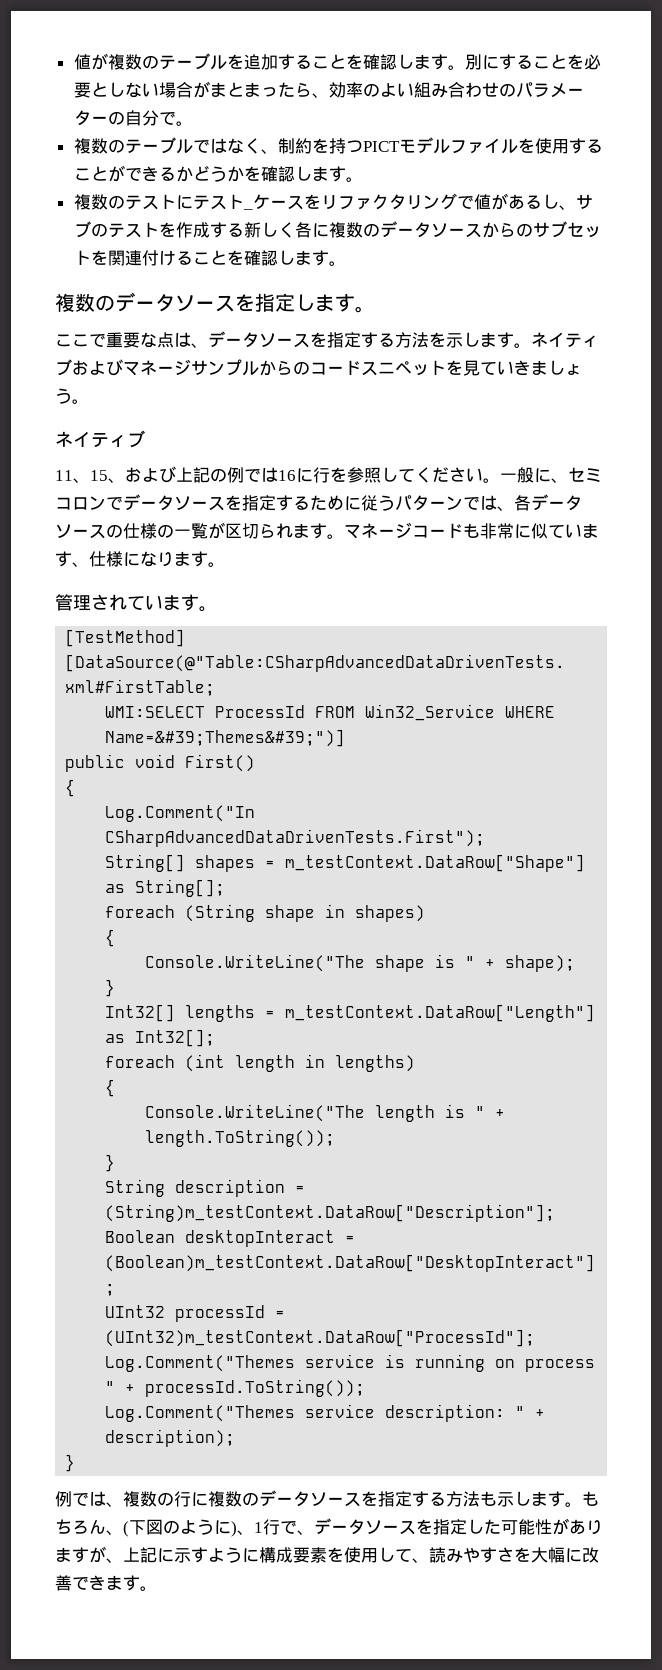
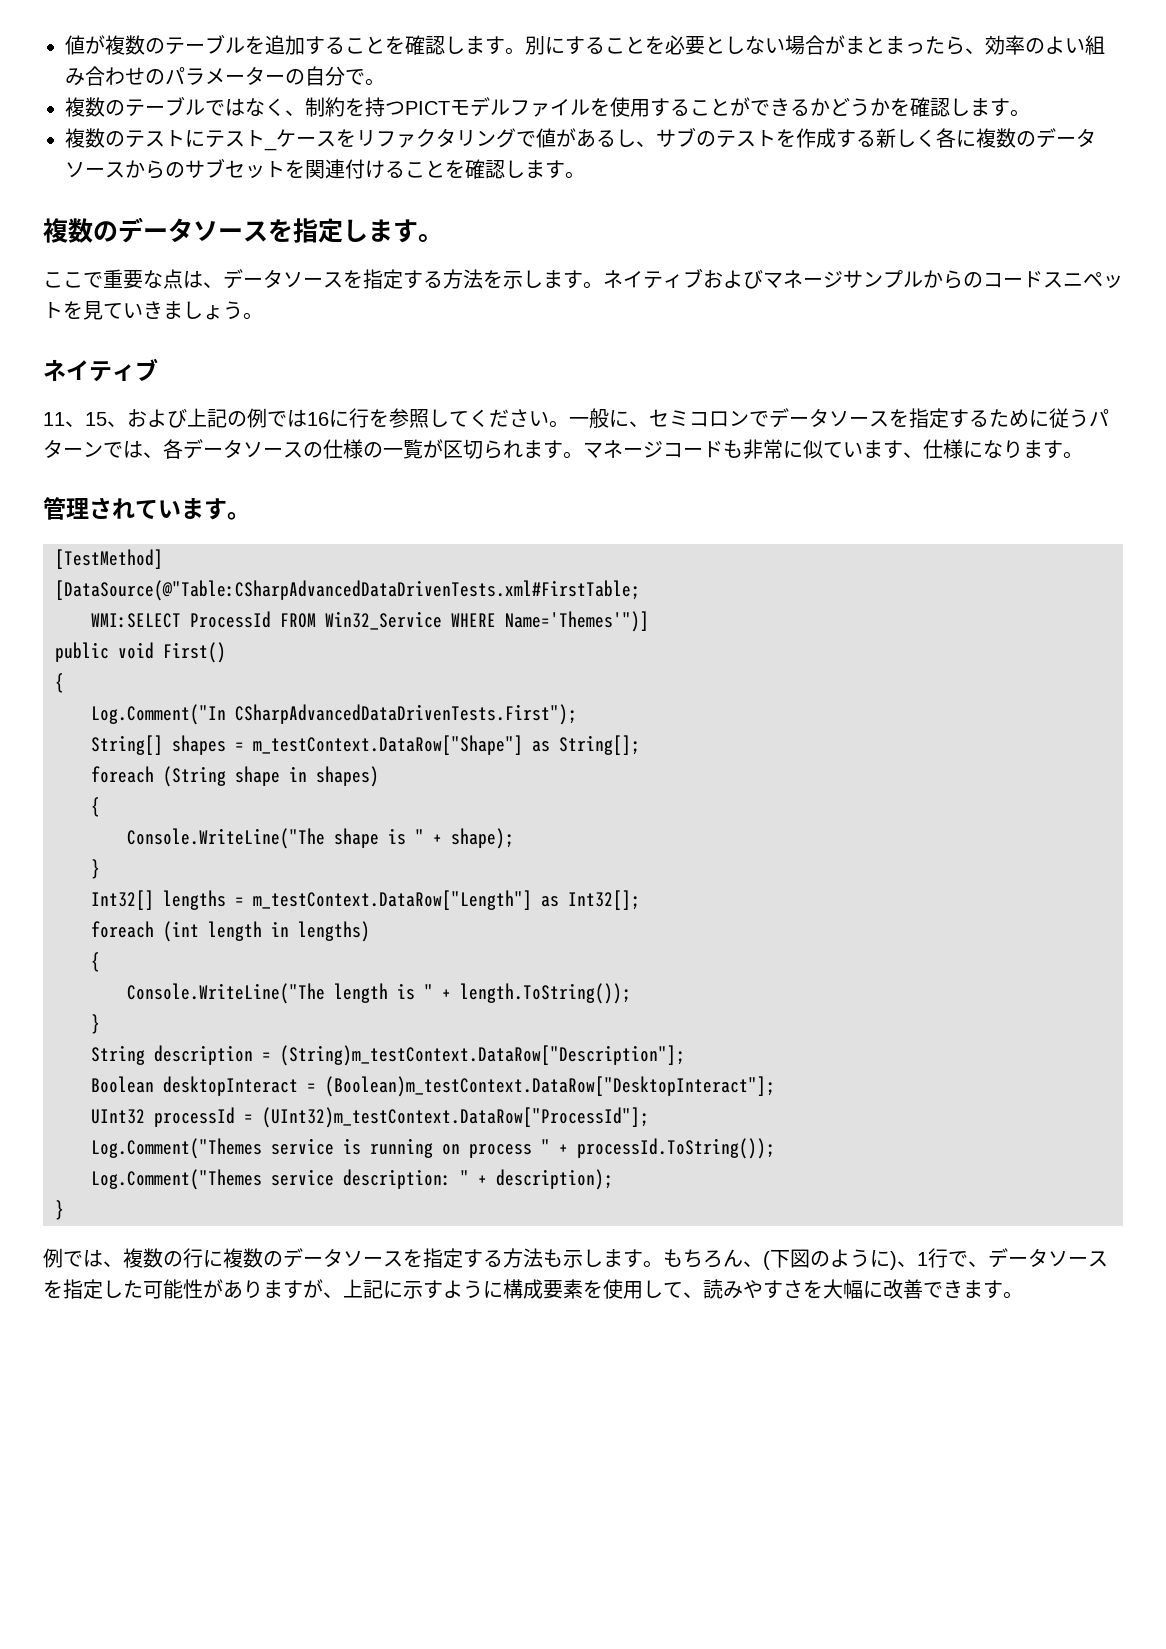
- WMI:SELECT ProcessId FROM Win32_Service WHERE Name=&#39;Themes&#39;")]
+ WMI:SELECT ProcessId FROM Win32_Service WHERE Name='Themes'")]

